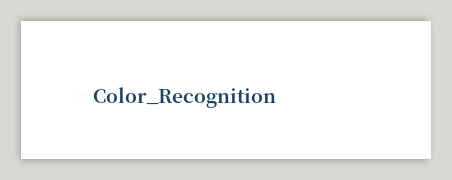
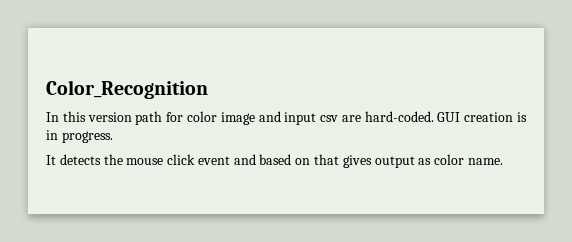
+ In this version path for color image and input csv are hard-coded. GUI creation is in progress.
+ It detects the mouse click event and based on that gives output as color name.

